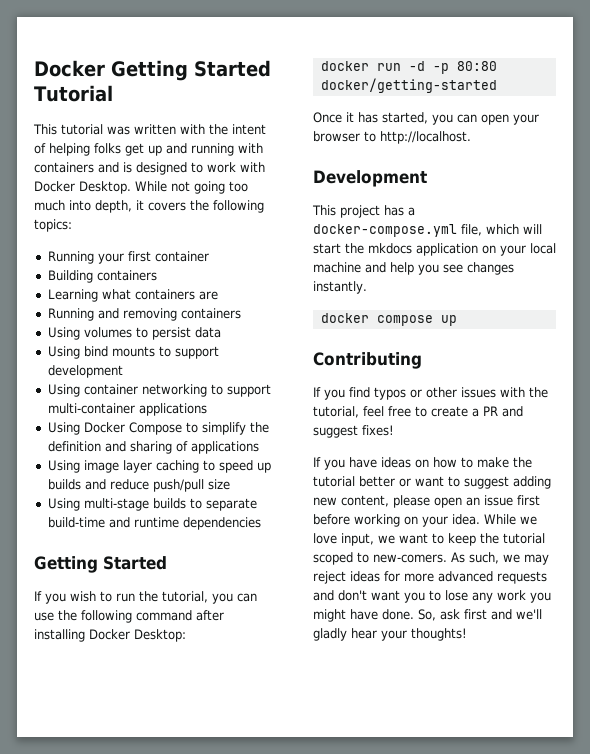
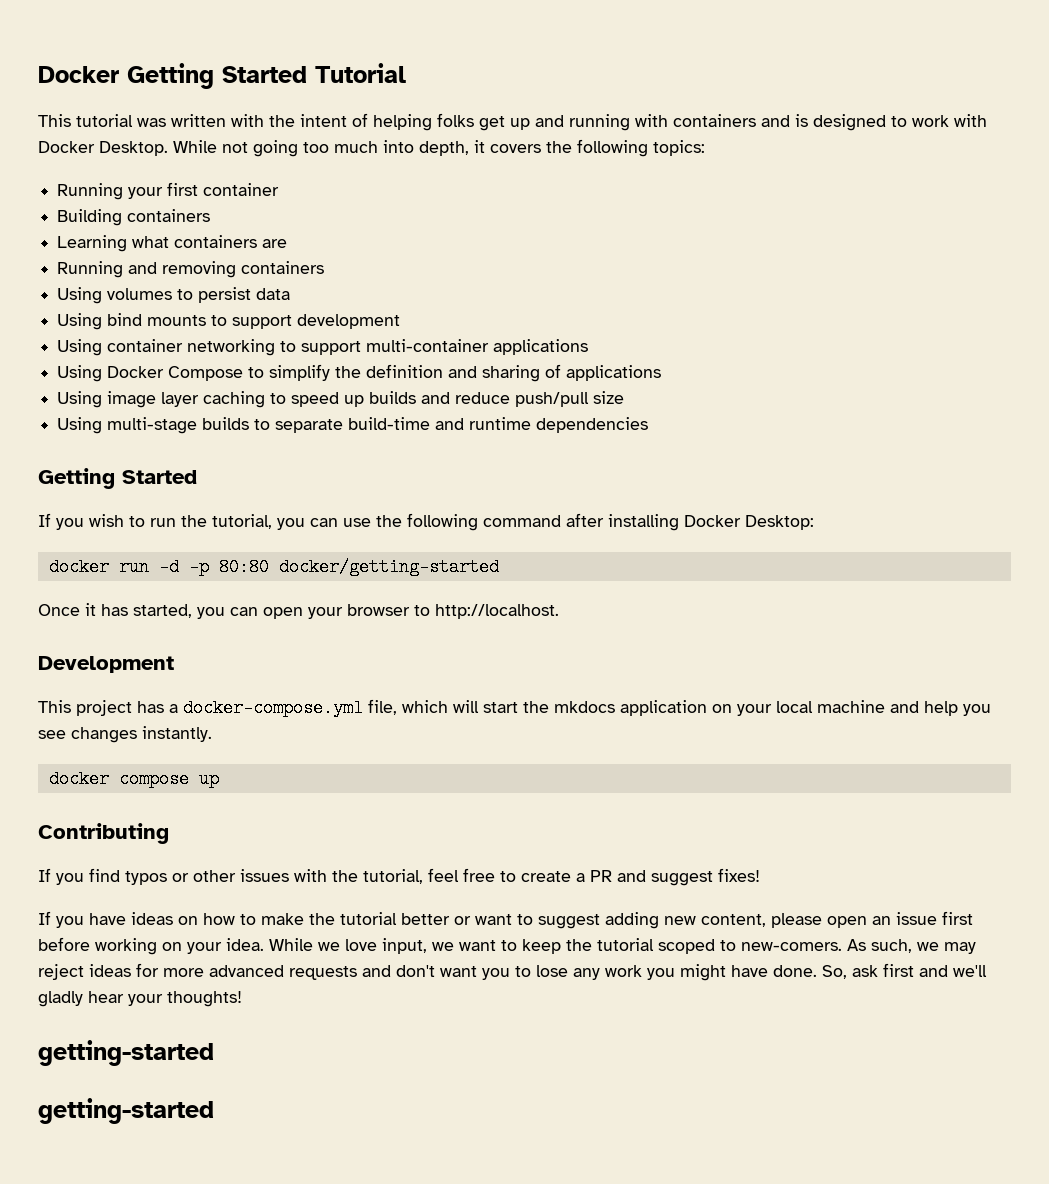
  So, ask first and we'll gladly hear your thoughts!
+ getting-started
+ getting-started

